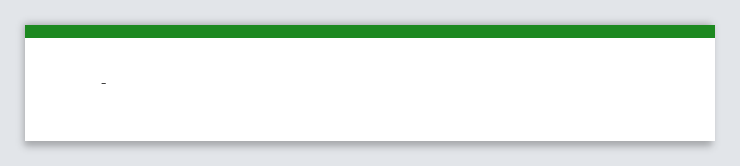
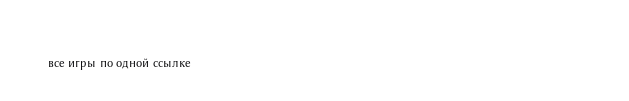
- -
+ все игры по одной ссылке

